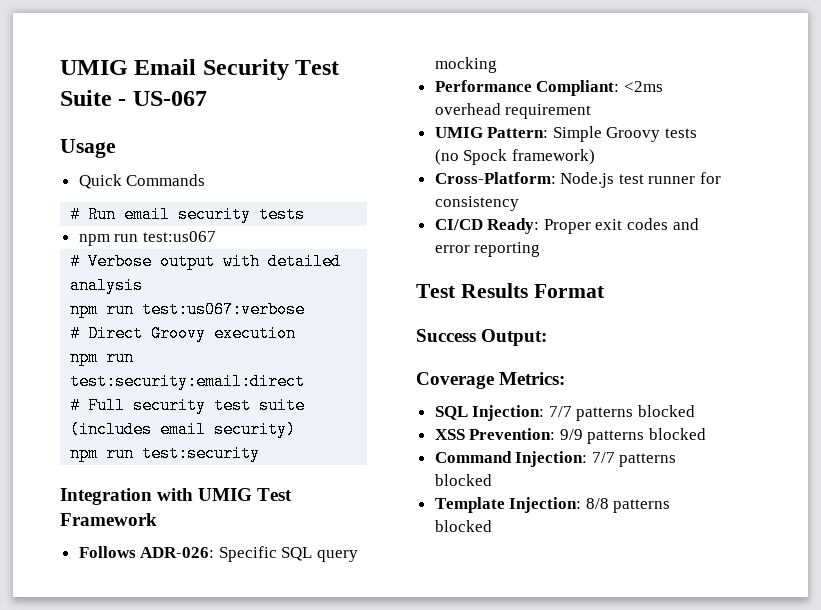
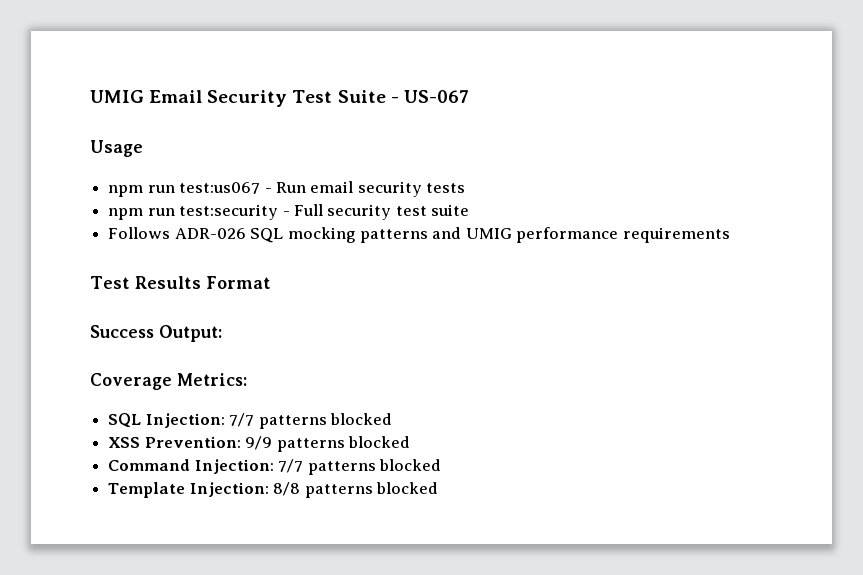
- Quick Commands
- # Run email security tests
+ npm run test:us067 - Run email security tests
- npm run test:us067
- # Verbose output with detailed analysis
- npm run test:us067:verbose
- # Direct Groovy execution
- npm run test:security:email:direct
- # Full security test suite (includes email security)
- npm run test:security
- Integration with UMIG Test Framework
- Follows ADR-026: Specific SQL query mocking
- Performance Compliant: <2ms overhead requirement
- UMIG Pattern: Simple Groovy tests (no Spock framework)
- Cross-Platform: Node.js test runner for consistency
- CI/CD Ready: Proper exit codes and error reporting
+ npm run test:security - Full security test suite
+ Follows ADR-026 SQL mocking patterns and UMIG performance requirements

